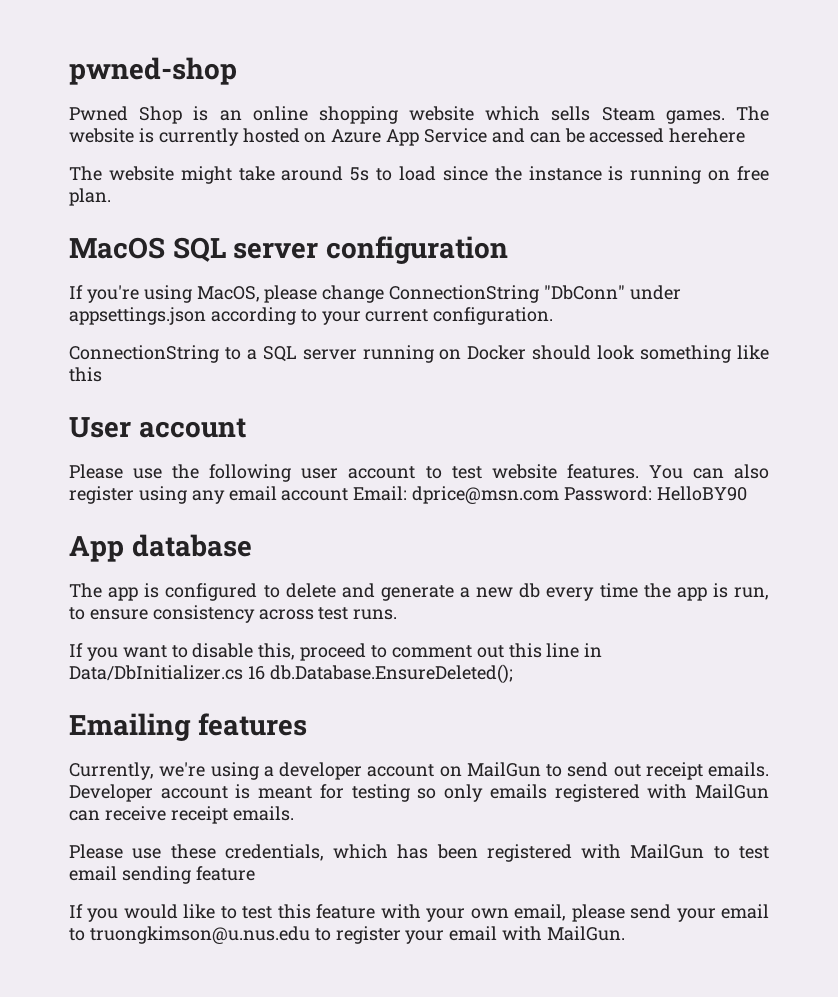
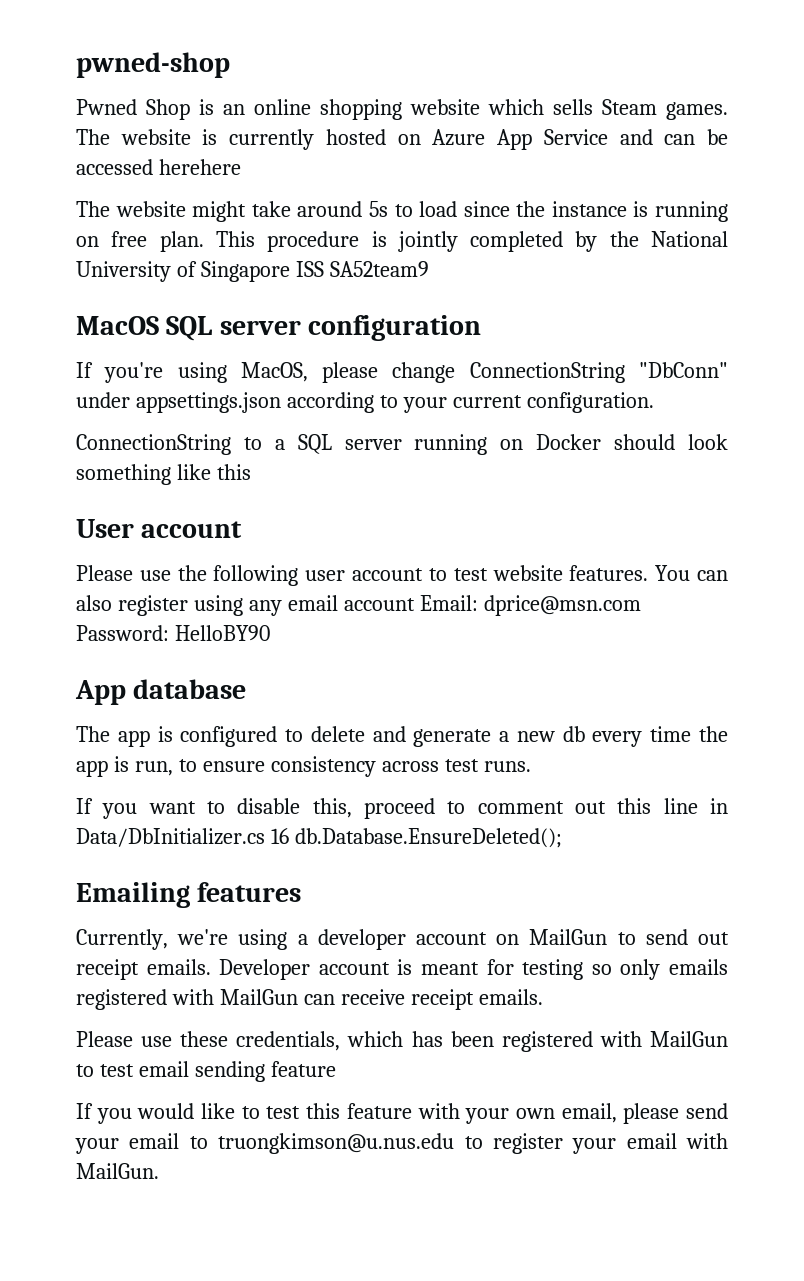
+ This procedure is jointly completed by the National University of Singapore ISS SA52team9

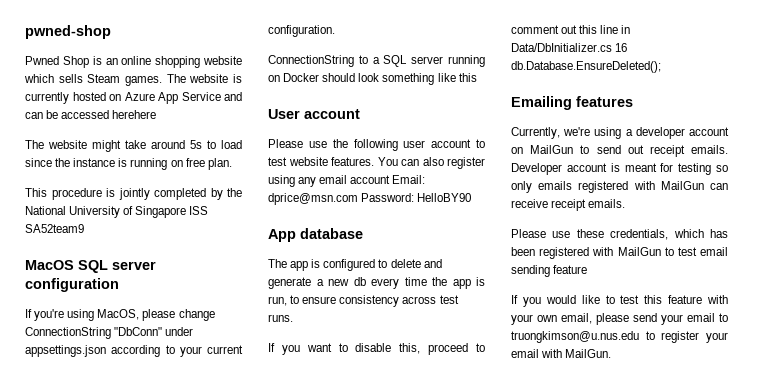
- The website might take around 5s to load since the instance is running on free plan. This procedure is jointly completed by the National University of Singapore ISS SA52team9
+ The website might take around 5s to load since the instance is running on free plan.
+ This procedure is jointly completed by the National University of Singapore ISS SA52team9

